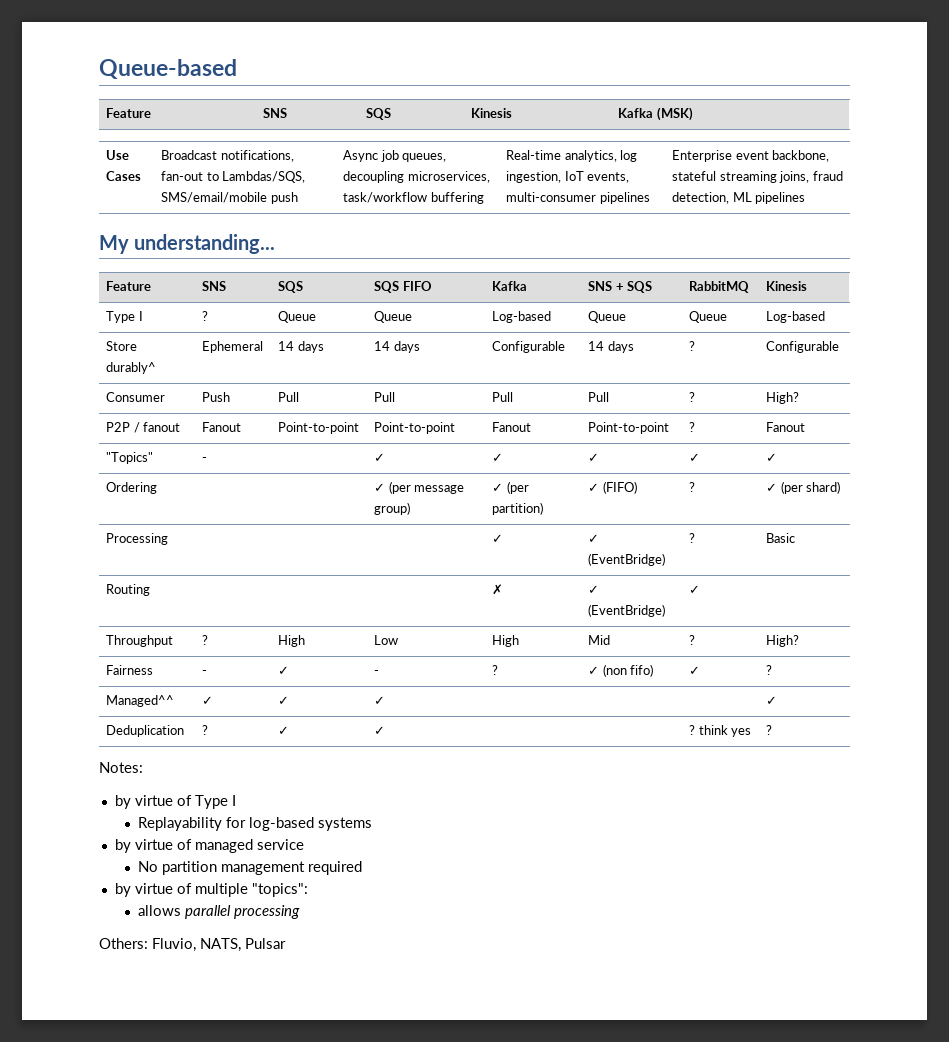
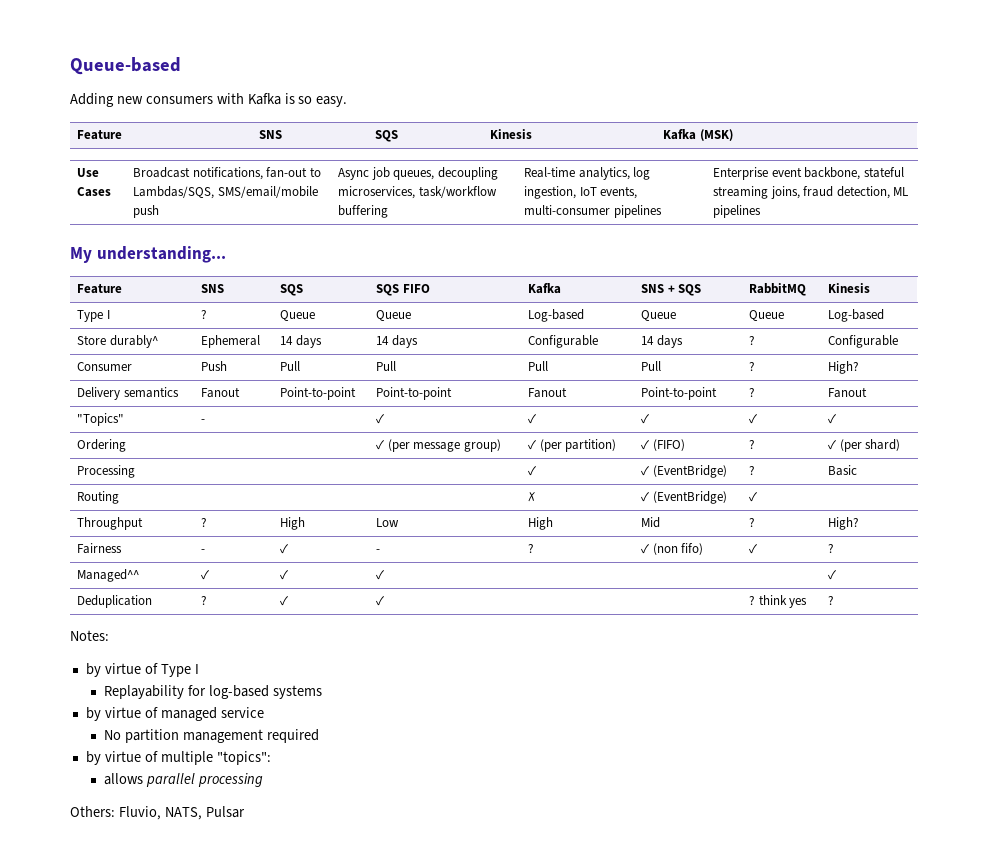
+ Adding new consumers with Kafka is so easy.
- P2P / fanout | Fanout | Point-to-point | Point-to-point | Fanout | Point-to-point | ? | Fanout
+ Delivery semantics | Fanout | Point-to-point | Point-to-point | Fanout | Point-to-point | ? | Fanout

